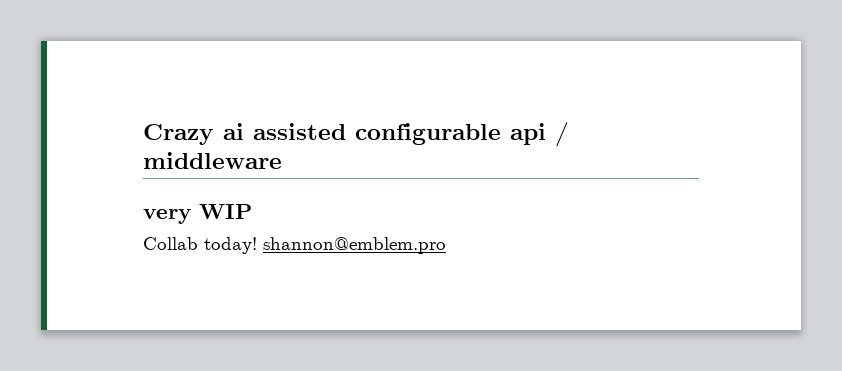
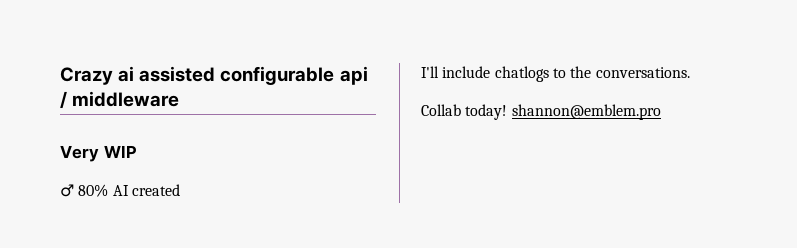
- very WIP
+ Very WIP
+ ♂ 80% AI created
+ I'll include chatlogs to the conversations.

